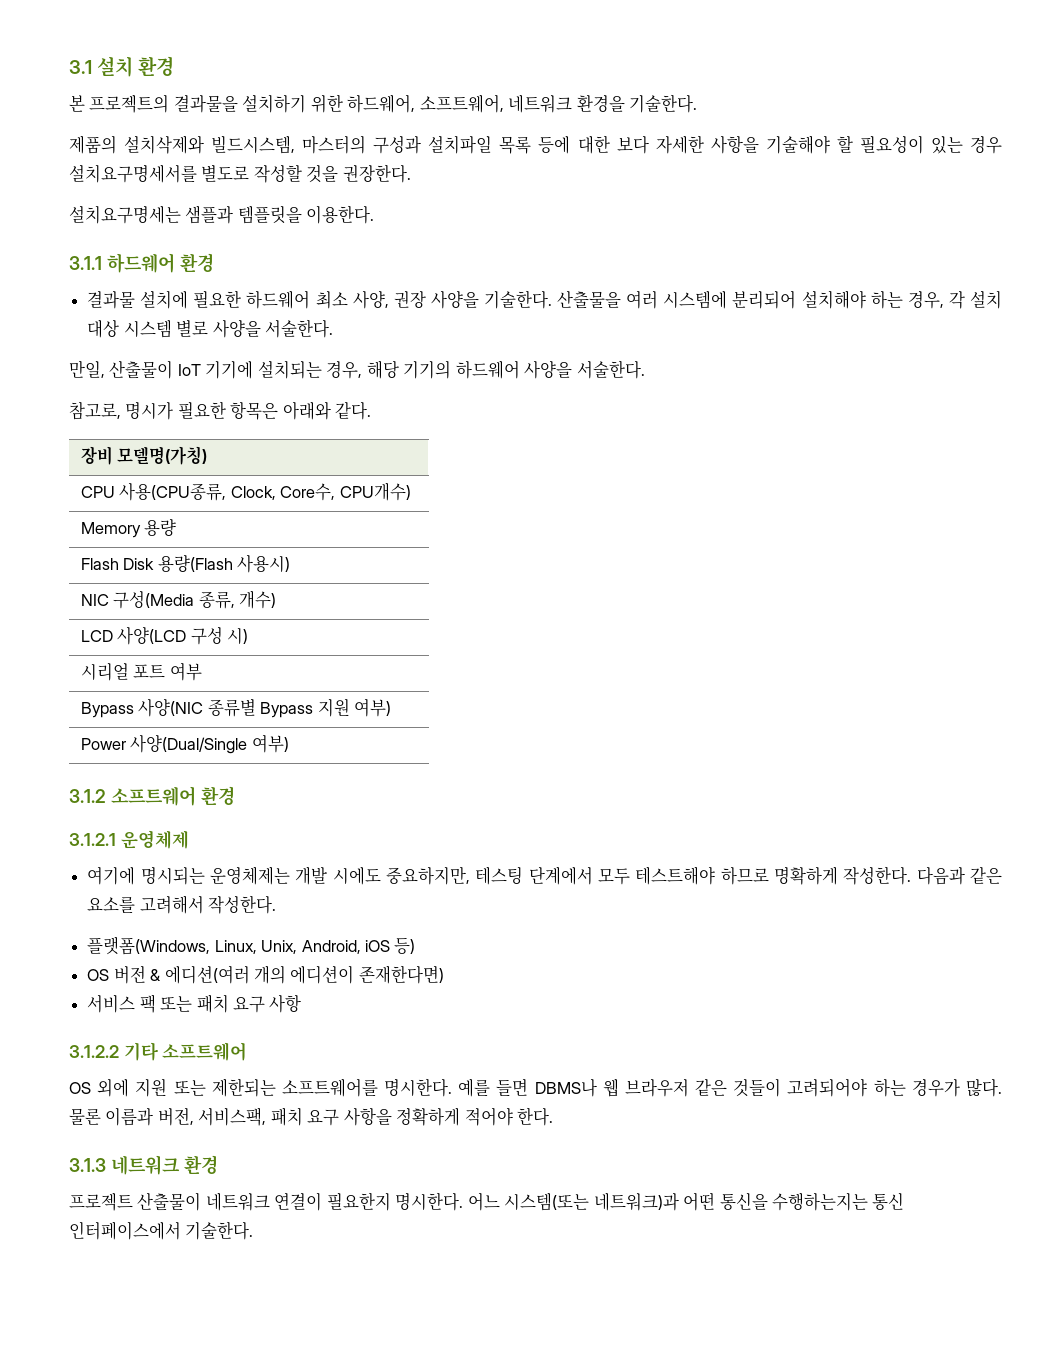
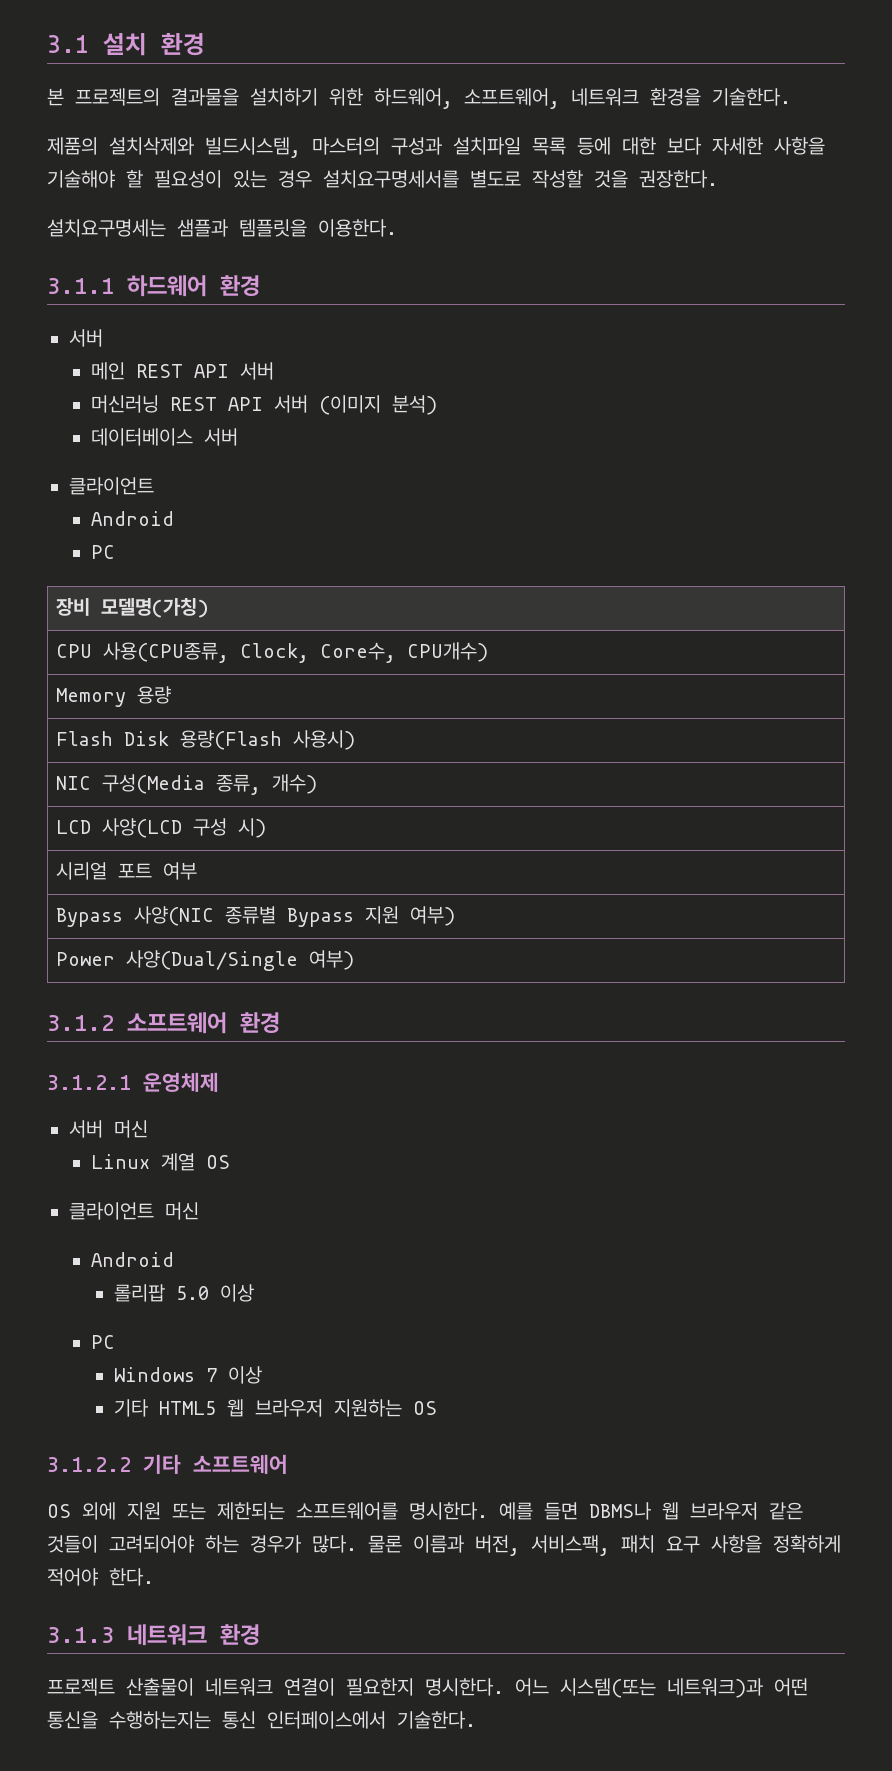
  3.1.1 하드웨어 환경
- 결과물 설치에 필요한 하드웨어 최소 사양, 권장 사양을 기술한다. 산출물을 여러 시스템에 분리되어 설치해야 하는 경우, 각 설치 대상 시스템 별로 사양을 서술한다.
- 만일, 산출물이 IoT 기기에 설치되는 경우, 해당 기기의 하드웨어 사양을 서술한다.
- 참고로, 명시가 필요한 항목은 아래와 같다.
+ 서버
+ 메인 REST API 서버
+ 머신러닝 REST API 서버 (이미지 분석)
+ 데이터베이스 서버
+ 클라이언트
+ Android
+ PC
- 여기에 명시되는 운영체제는 개발 시에도 중요하지만, 테스팅 단계에서 모두 테스트해야 하므로 명확하게 작성한다. 다음과 같은 요소를 고려해서 작성한다.
- 플랫폼(Windows, Linux, Unix, Android, iOS 등)
- OS 버전 & 에디션(여러 개의 에디션이 존재한다면)
- 서비스 팩 또는 패치 요구 사항
+ 서버 머신
+ Linux 계열 OS
+ 클라이언트 머신
+ Android
+ 롤리팝 5.0 이상
+ PC
+ Windows 7 이상
+ 기타 HTML5 웹 브라우저 지원하는 OS

